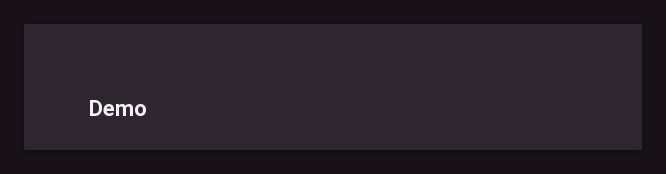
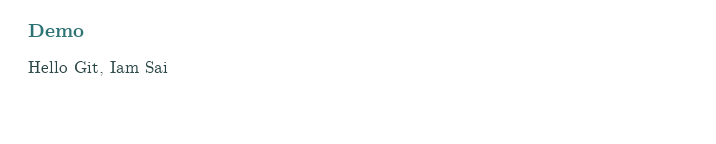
+ Hello Git, Iam Sai

